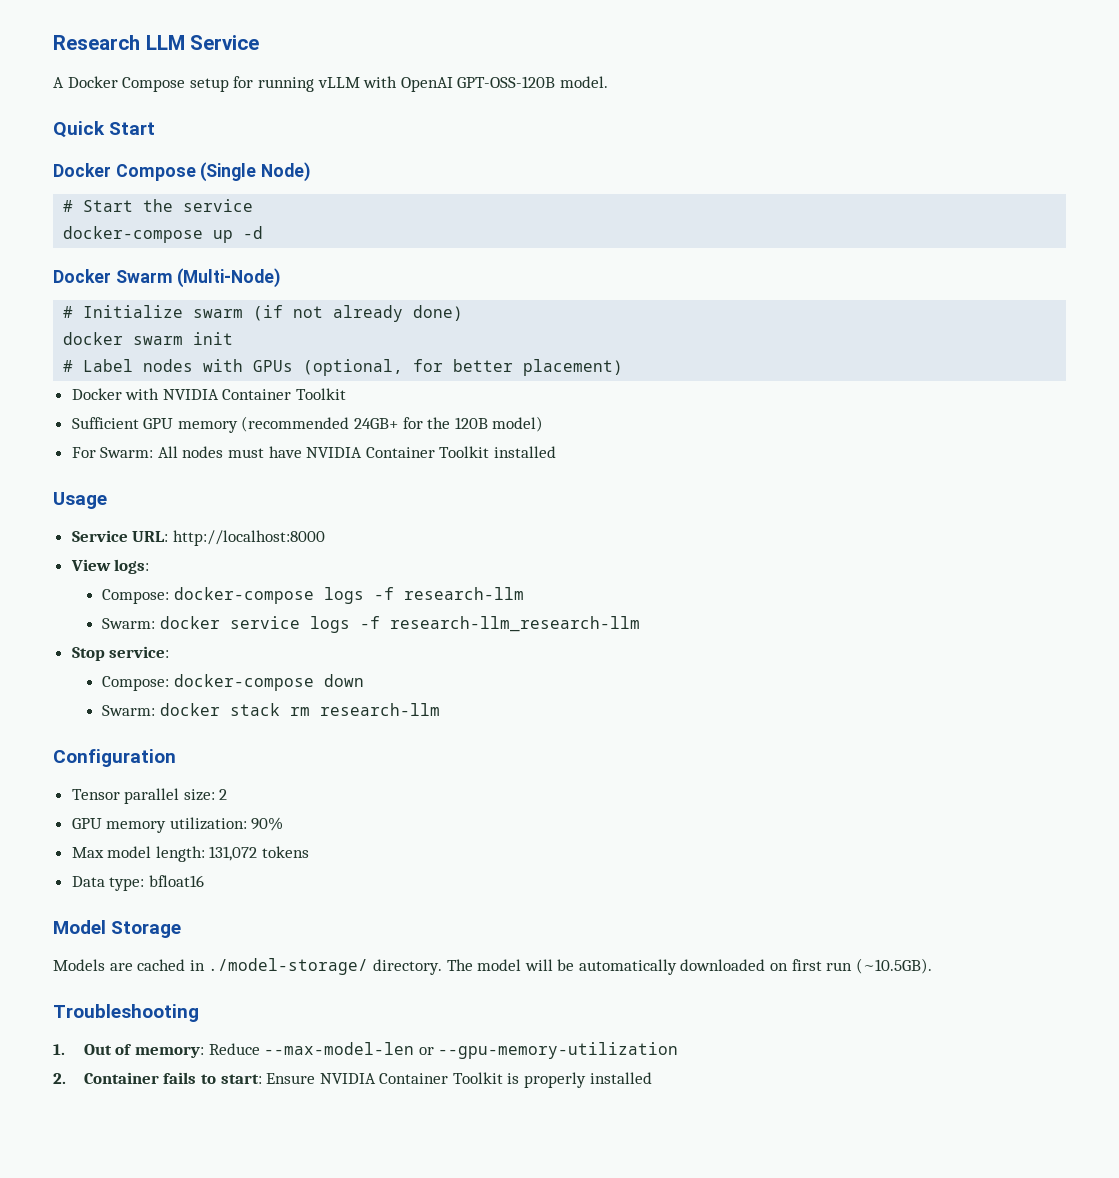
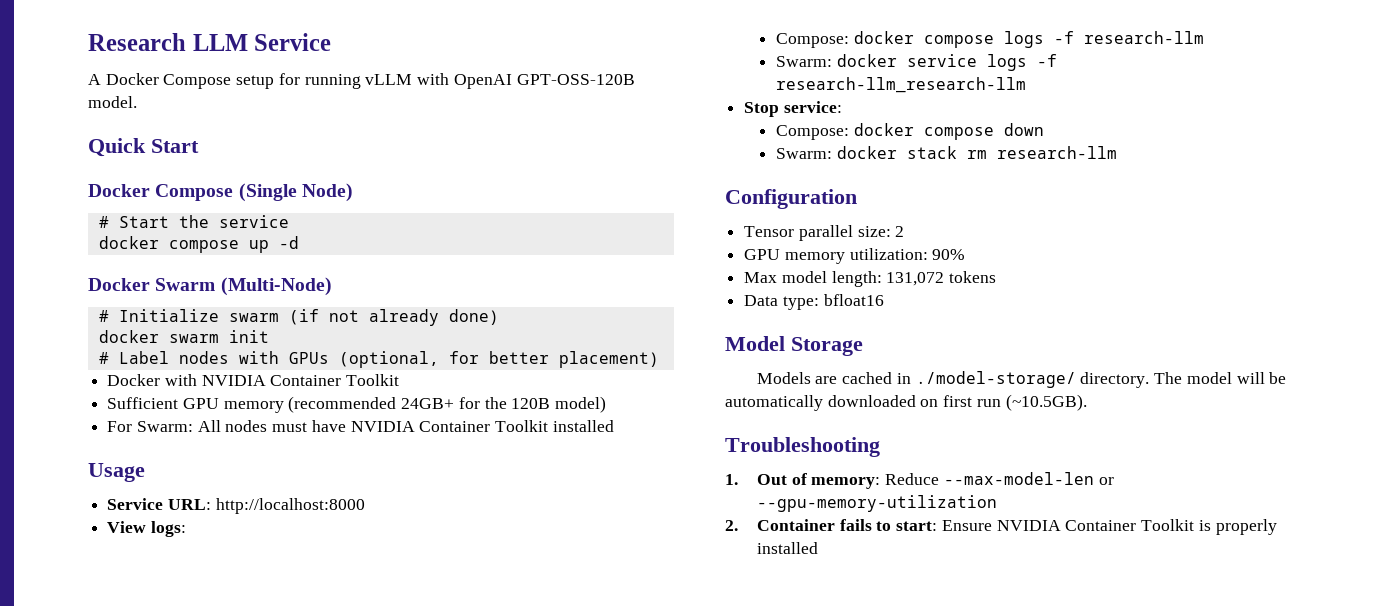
- docker-compose up -d
+ docker compose up -d
- Compose: docker-compose logs -f research-llm
+ Compose: docker compose logs -f research-llm
- Compose: docker-compose down
+ Compose: docker compose down

